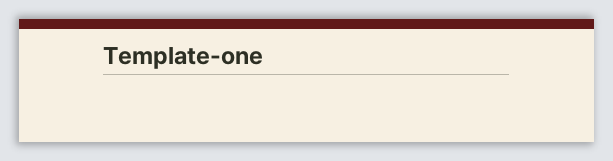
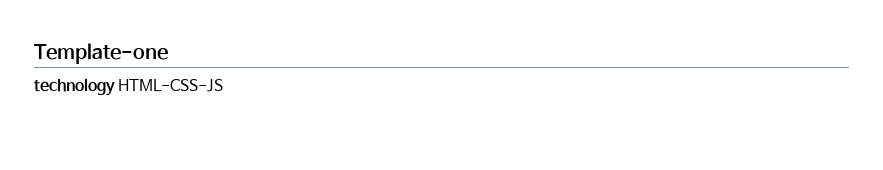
+ technology HTML-CSS-JS

